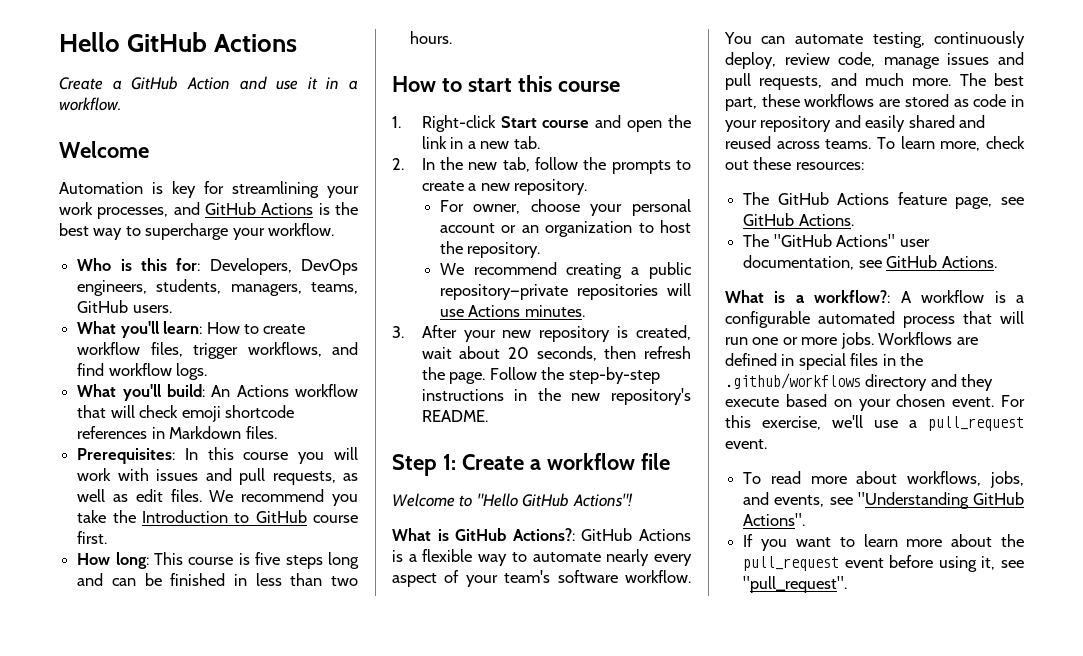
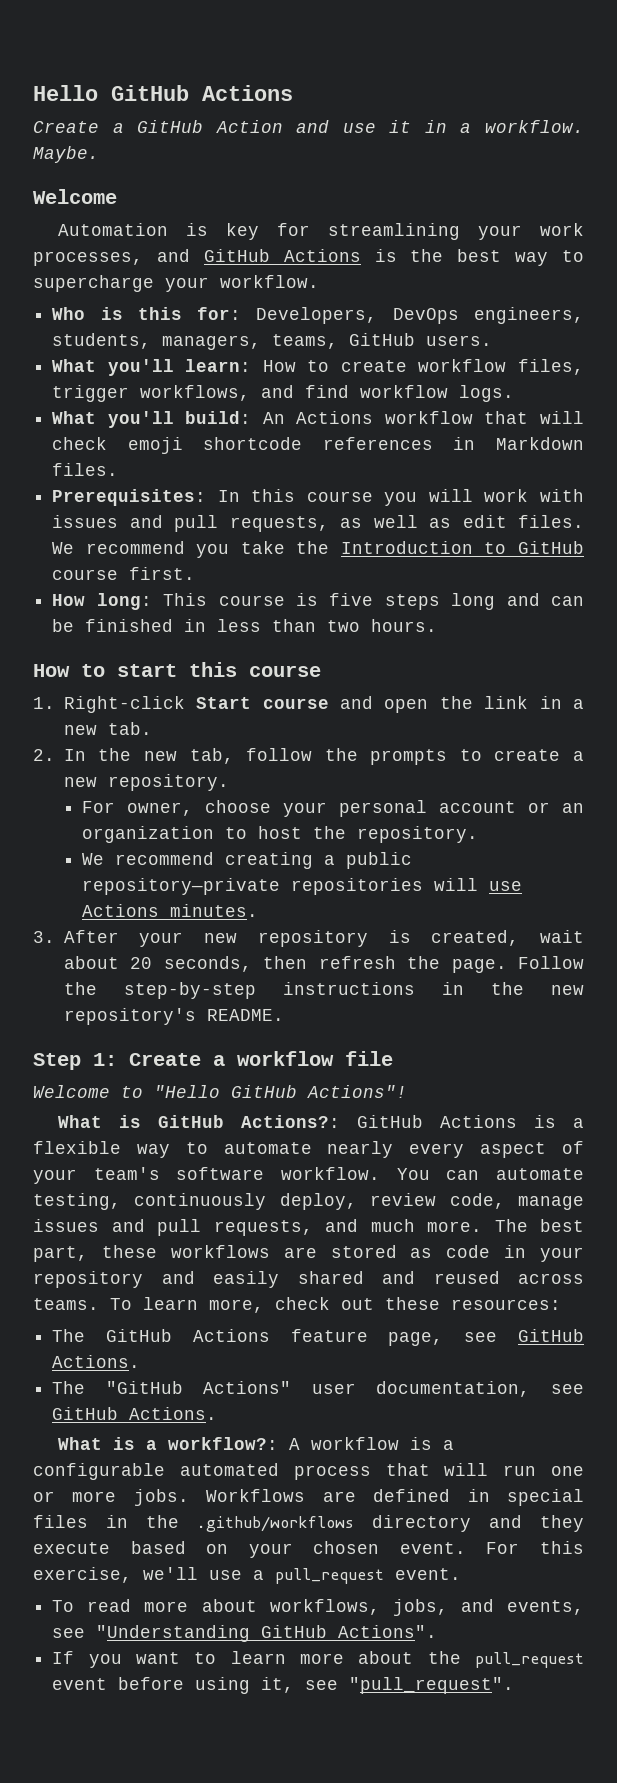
+ Maybe.

